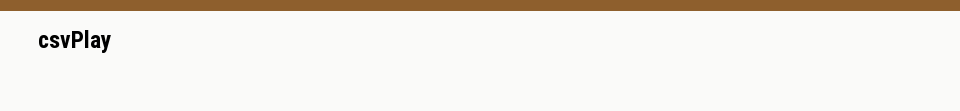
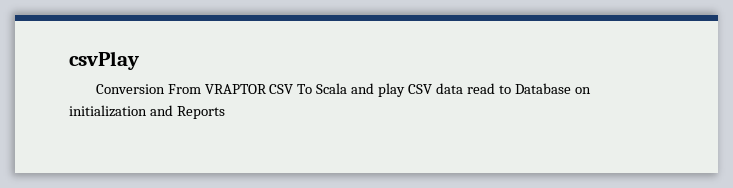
+ Conversion From VRAPTOR CSV To Scala and play CSV data read to Database on initialization and Reports

